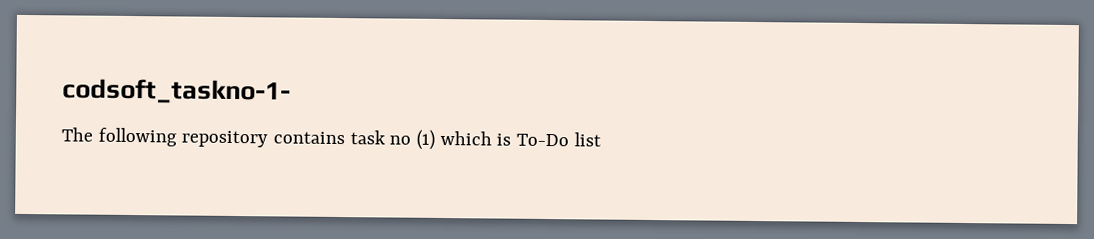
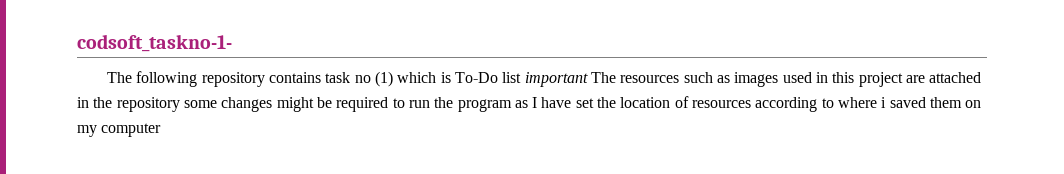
- The following repository contains task no (1) which is To-Do list
+ The following repository contains task no (1) which is To-Do list important The resources such as images used in this project are attached in the repository some changes might be required to run the program as I have set the location of resources according to where i saved them on my computer

